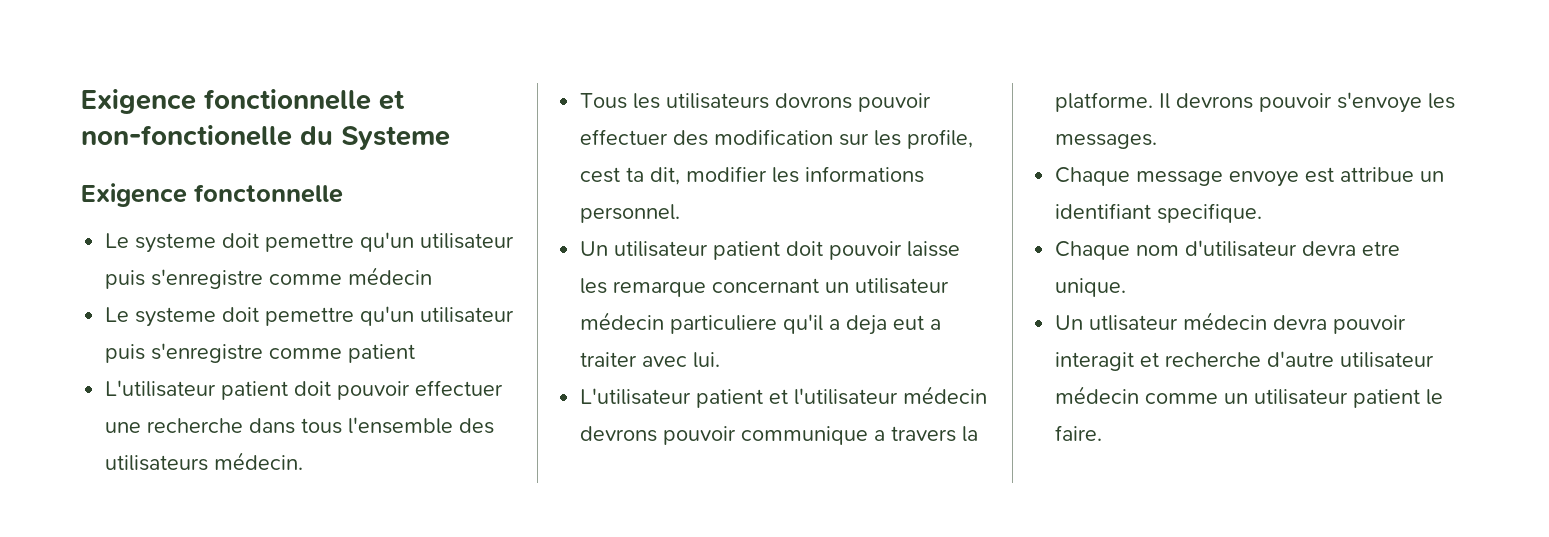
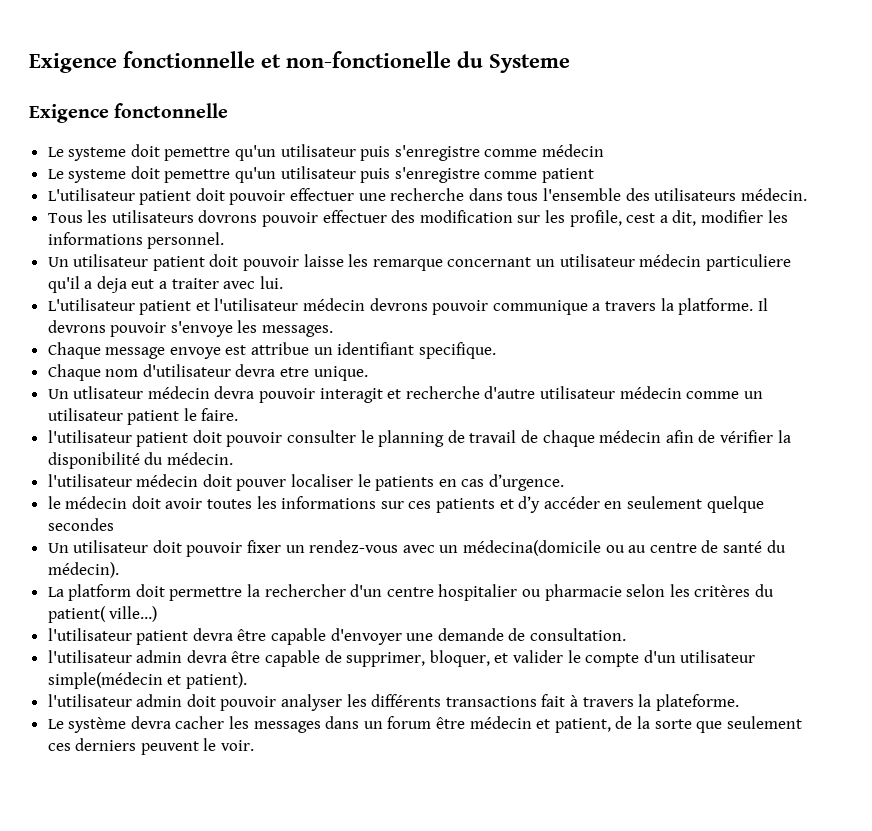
- Tous les utilisateurs dovrons pouvoir effectuer des modification sur les profile, cest ta dit, modifier les informations personnel.
+ Tous les utilisateurs dovrons pouvoir effectuer des modification sur les profile, cest a dit, modifier les informations personnel.
+ l'utilisateur patient doit pouvoir consulter le planning de travail de chaque médecin afin de vérifier la disponibilité du médecin.
+ l'utilisateur médecin doit pouver localiser le patients en cas d’urgence.
+ le médecin doit avoir toutes les informations sur ces patients et d’y accéder en seulement quelque secondes
+ Un utilisateur doit pouvoir fixer un rendez-vous avec un médecina(domicile ou au centre de santé du médecin).
+ La platform doit permettre la rechercher d'un centre hospitalier ou pharmacie selon les critères du patient( ville…)
+ l'utilisateur patient devra être capable d'envoyer une demande de consultation.
+ l'utilisateur admin devra être capable de supprimer, bloquer, et valider le compte d'un utilisateur simple(médecin et patient).
+ l'utilisateur admin doit pouvoir analyser les différents transactions fait à travers la plateforme.
+ Le système devra cacher les messages dans un forum être médecin et patient, de la sorte que seulement ces derniers peuvent le voir.

